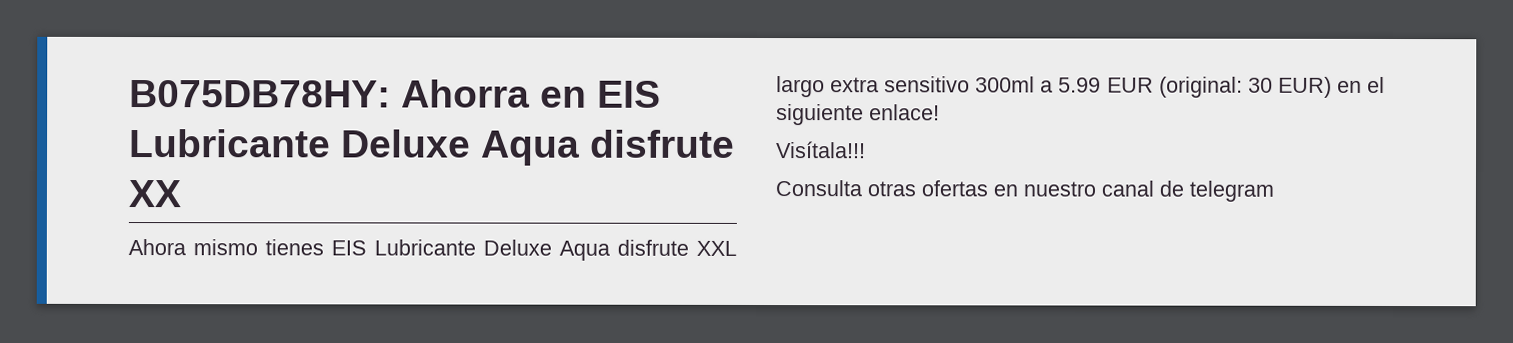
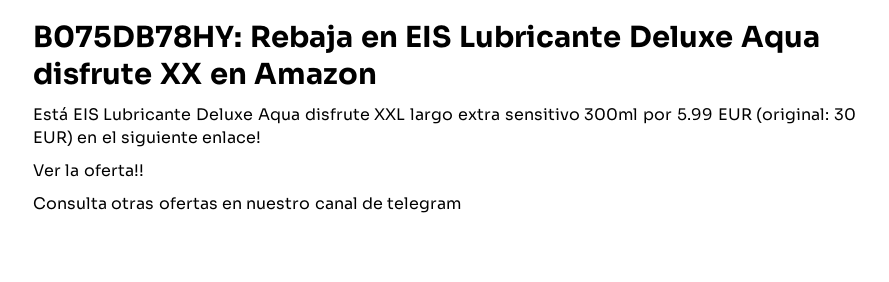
- B075DB78HY: Ahorra en EIS Lubricante Deluxe Aqua disfrute XX
- Ahora mismo tienes EIS Lubricante Deluxe Aqua disfrute XXL largo extra sensitivo 300ml a 5.99 EUR (original: 30 EUR) en el siguiente enlace!
+ B075DB78HY: Rebaja en EIS Lubricante Deluxe Aqua disfrute XX en Amazon
+ Está EIS Lubricante Deluxe Aqua disfrute XXL largo extra sensitivo 300ml por 5.99 EUR (original: 30 EUR) en el siguiente enlace!
- Visítala!!!
+ Ver la oferta!!

